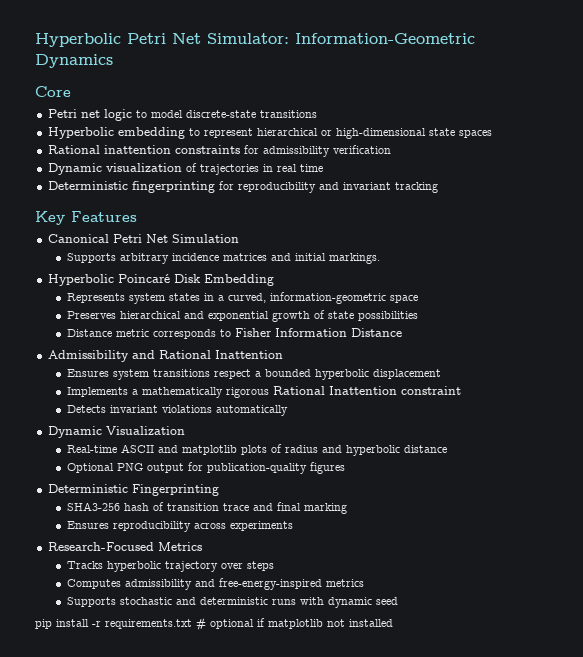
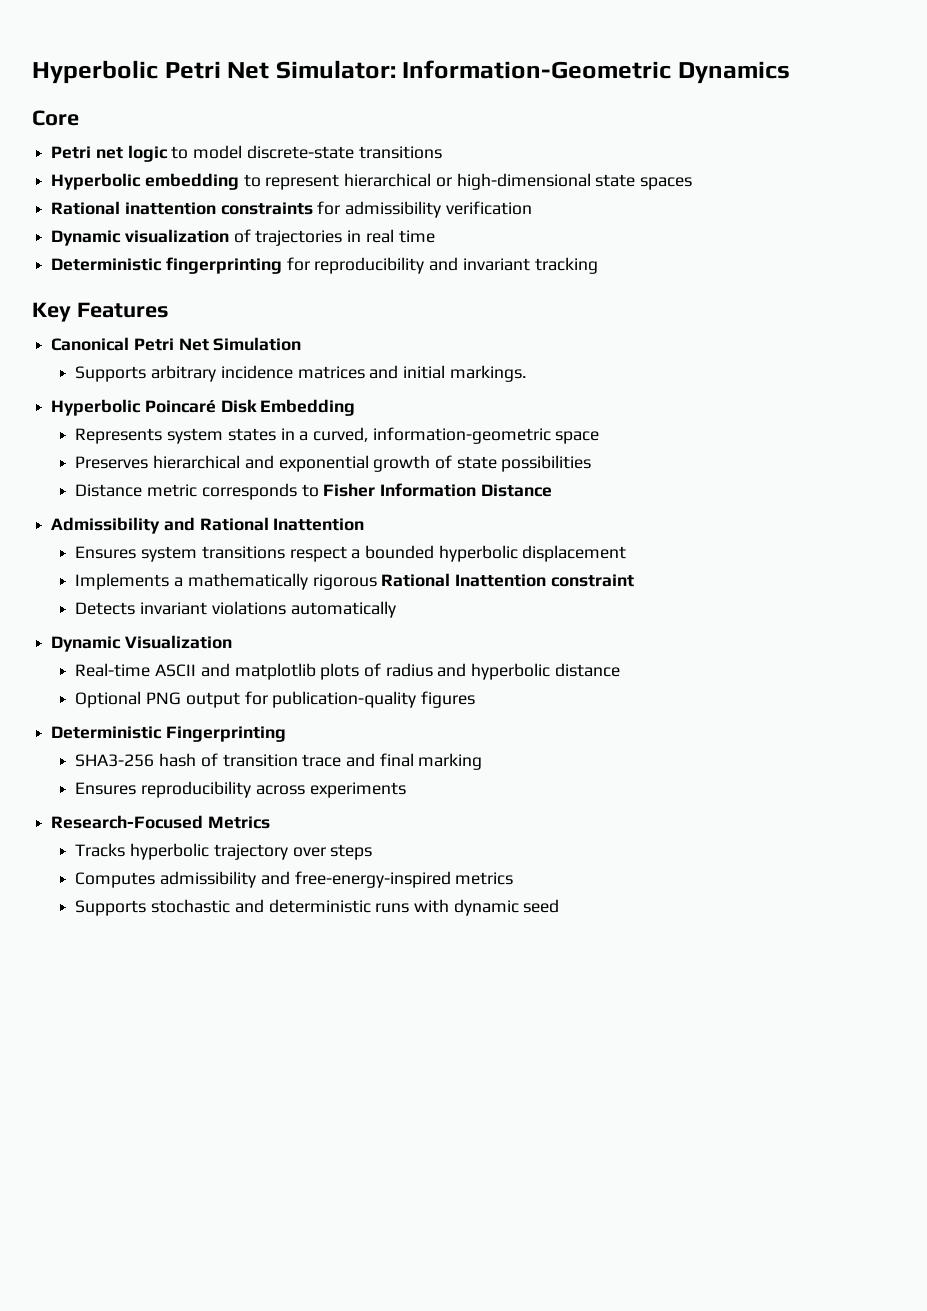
- pip install -r requirements.txt # optional if matplotlib not installed

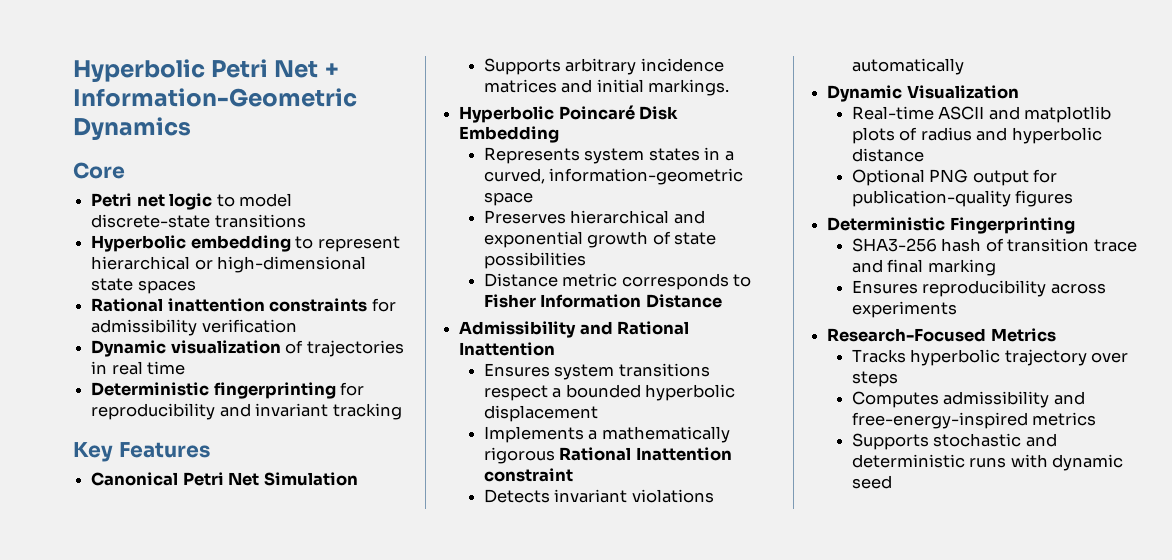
- Hyperbolic Petri Net Simulator: Information-Geometric Dynamics
+ Hyperbolic Petri Net + Information-Geometric Dynamics

